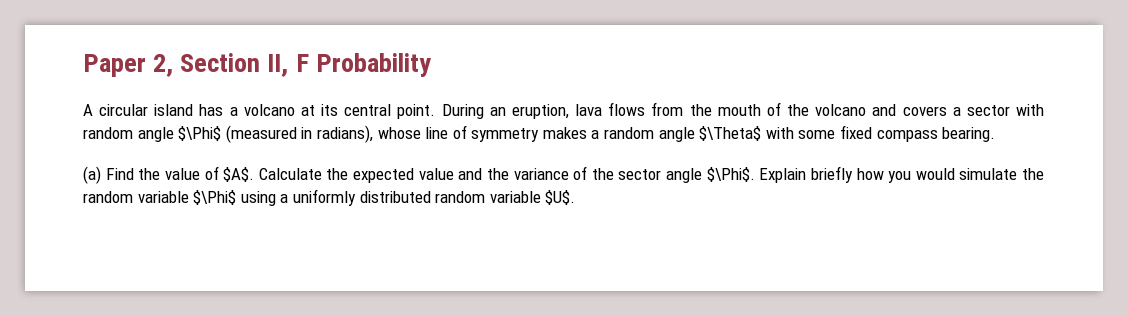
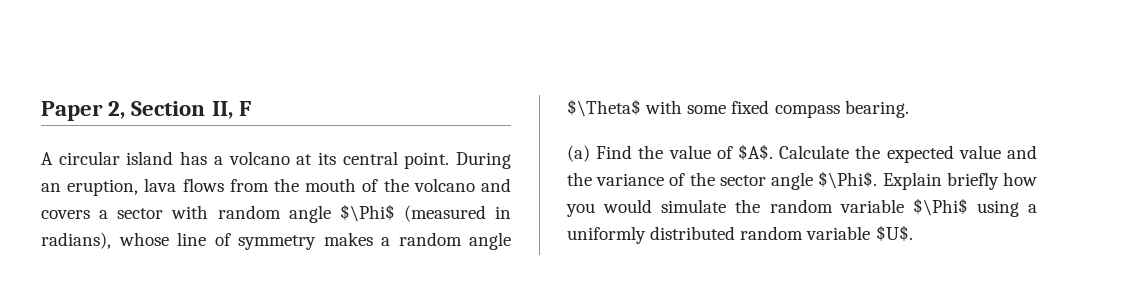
- Paper 2, Section II, F Probability
+ Paper 2, Section II, F

